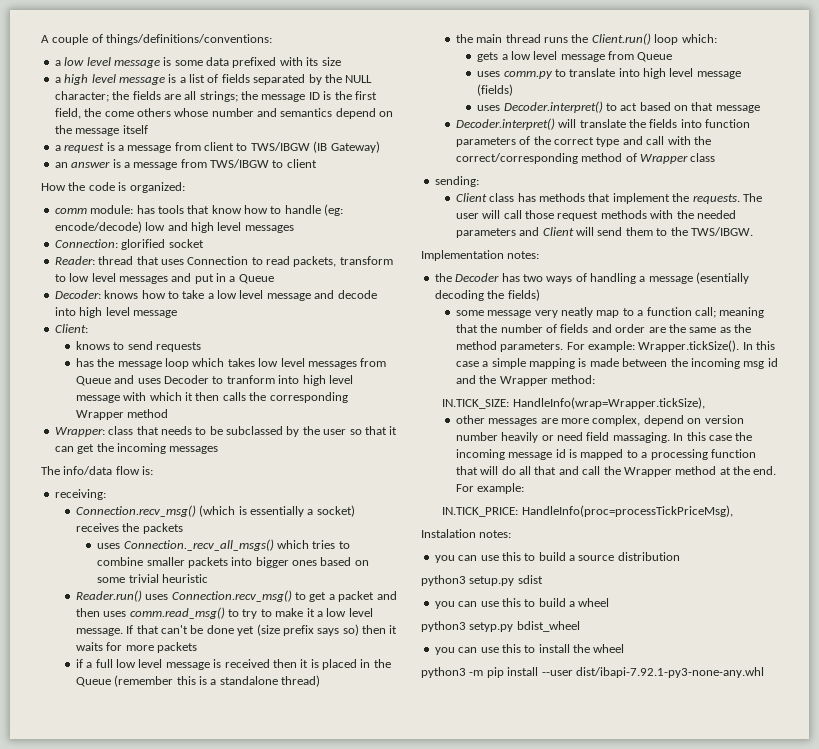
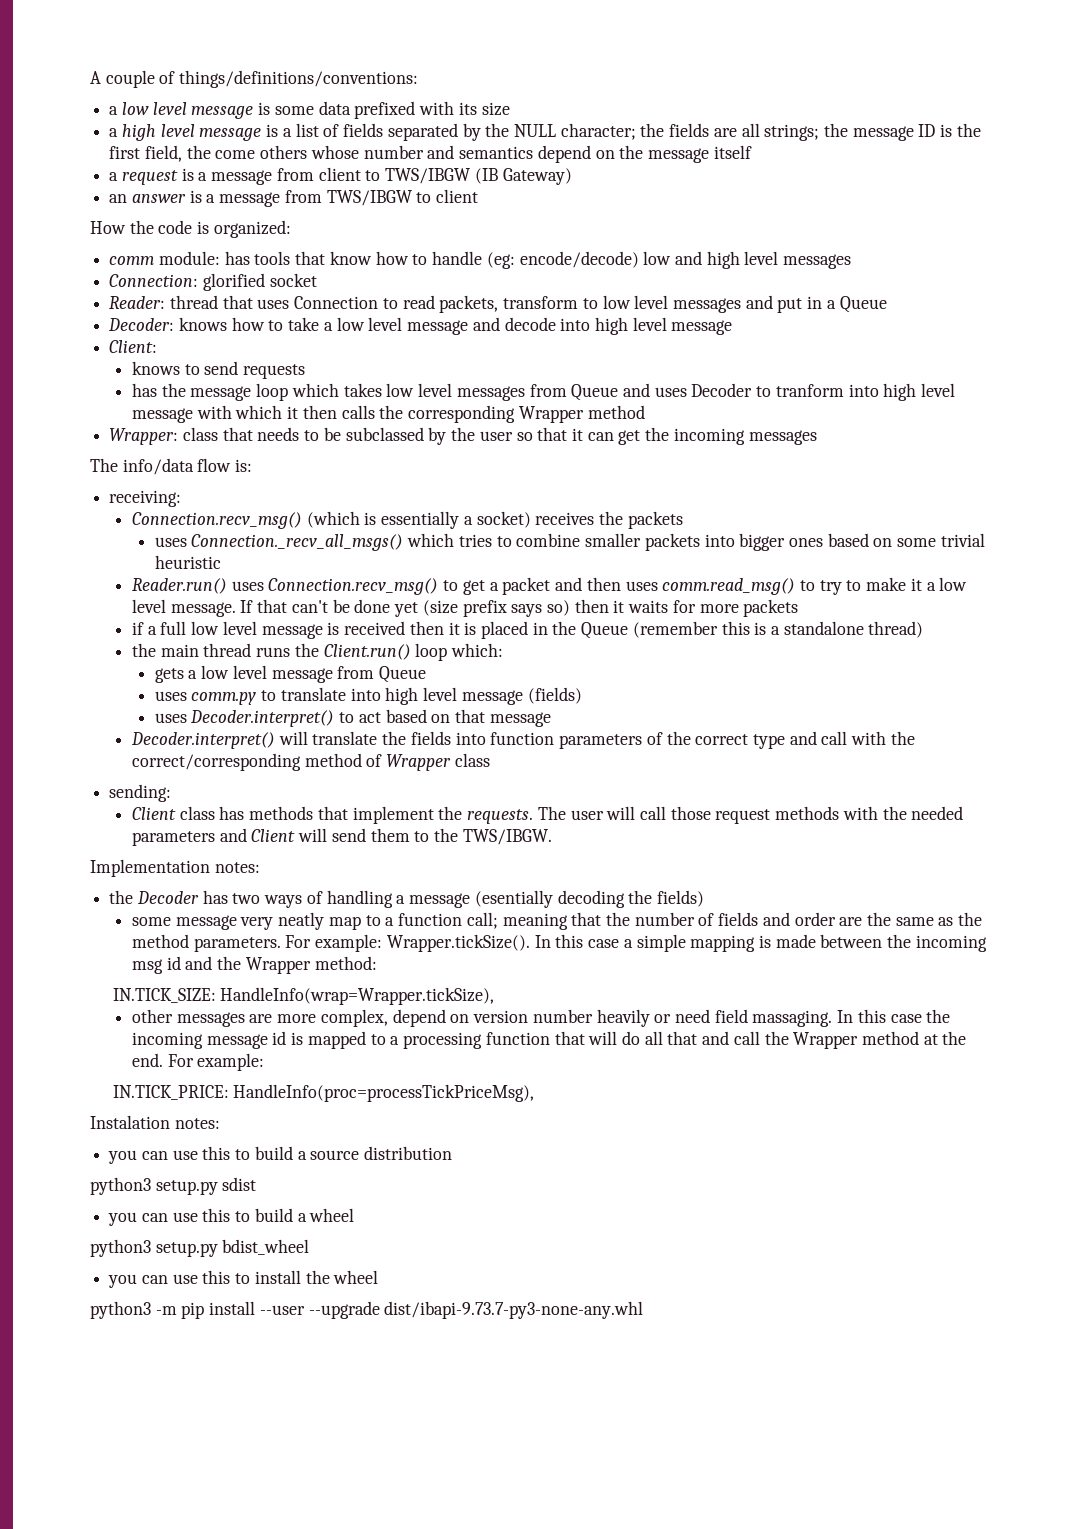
- python3 setyp.py bdist_wheel
+ python3 setup.py bdist_wheel
- python3 -m pip install --user dist/ibapi-7.92.1-py3-none-any.whl
+ python3 -m pip install --user --upgrade dist/ibapi-9.73.7-py3-none-any.whl

